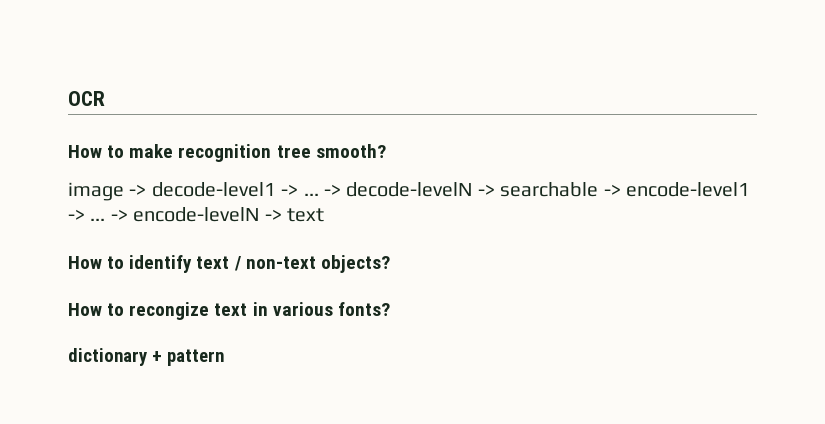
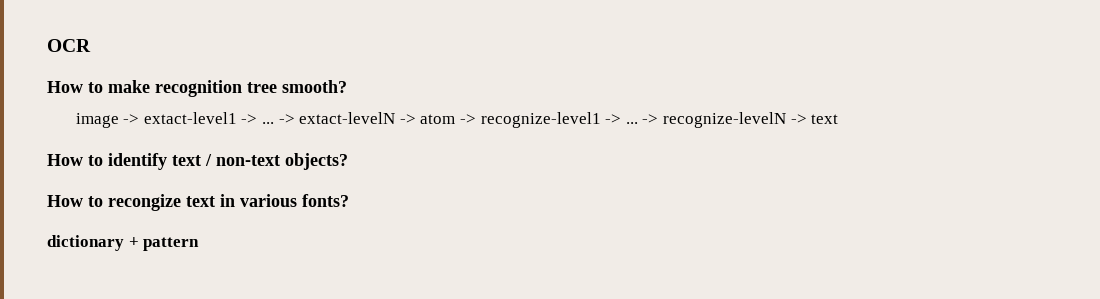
- image -> decode-level1 -> ... -> decode-levelN -> searchable -> encode-level1 -> ... -> encode-levelN -> text
+ image -> extact-level1 -> ... -> extact-levelN -> atom -> recognize-level1 -> ... -> recognize-levelN -> text

